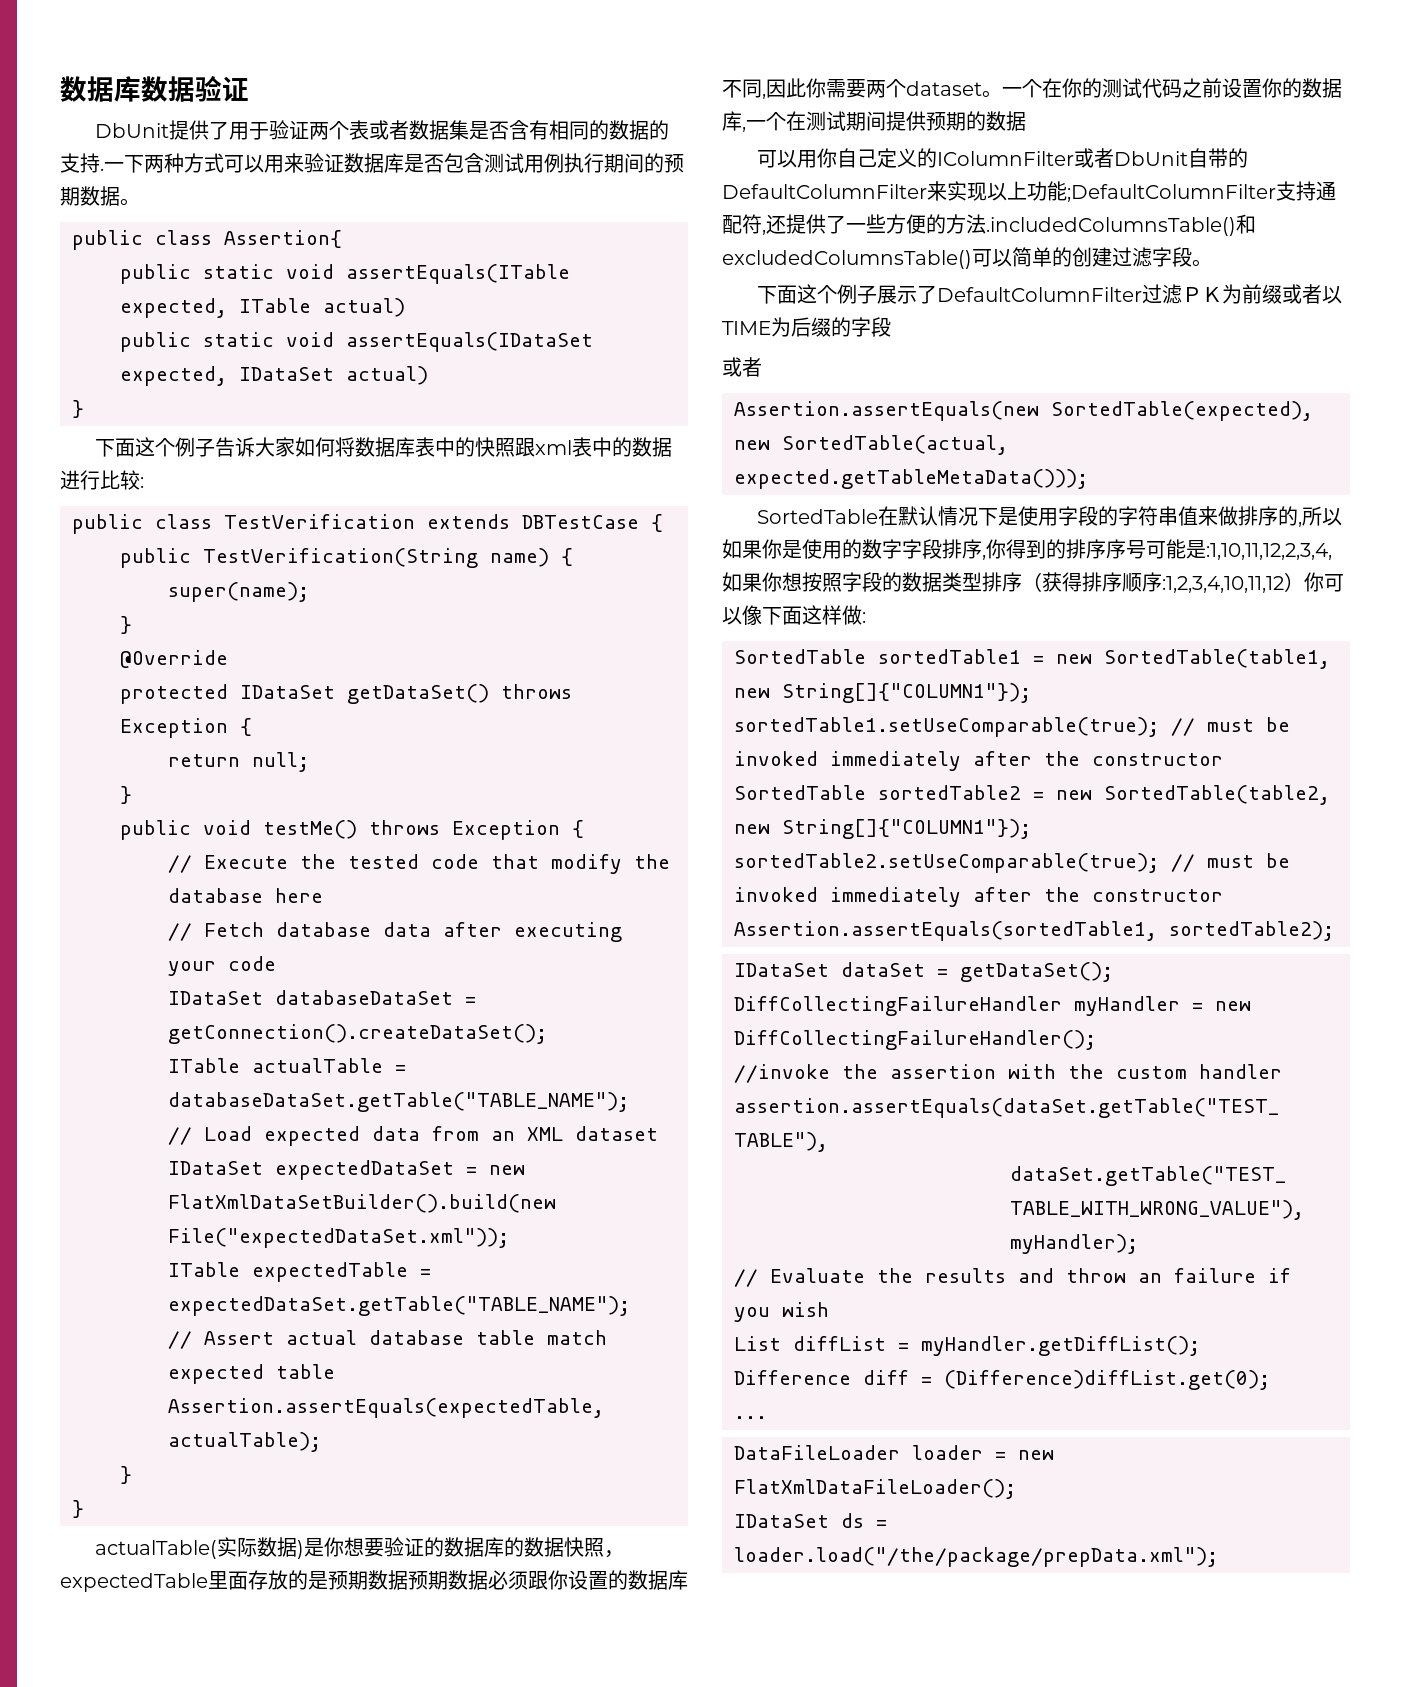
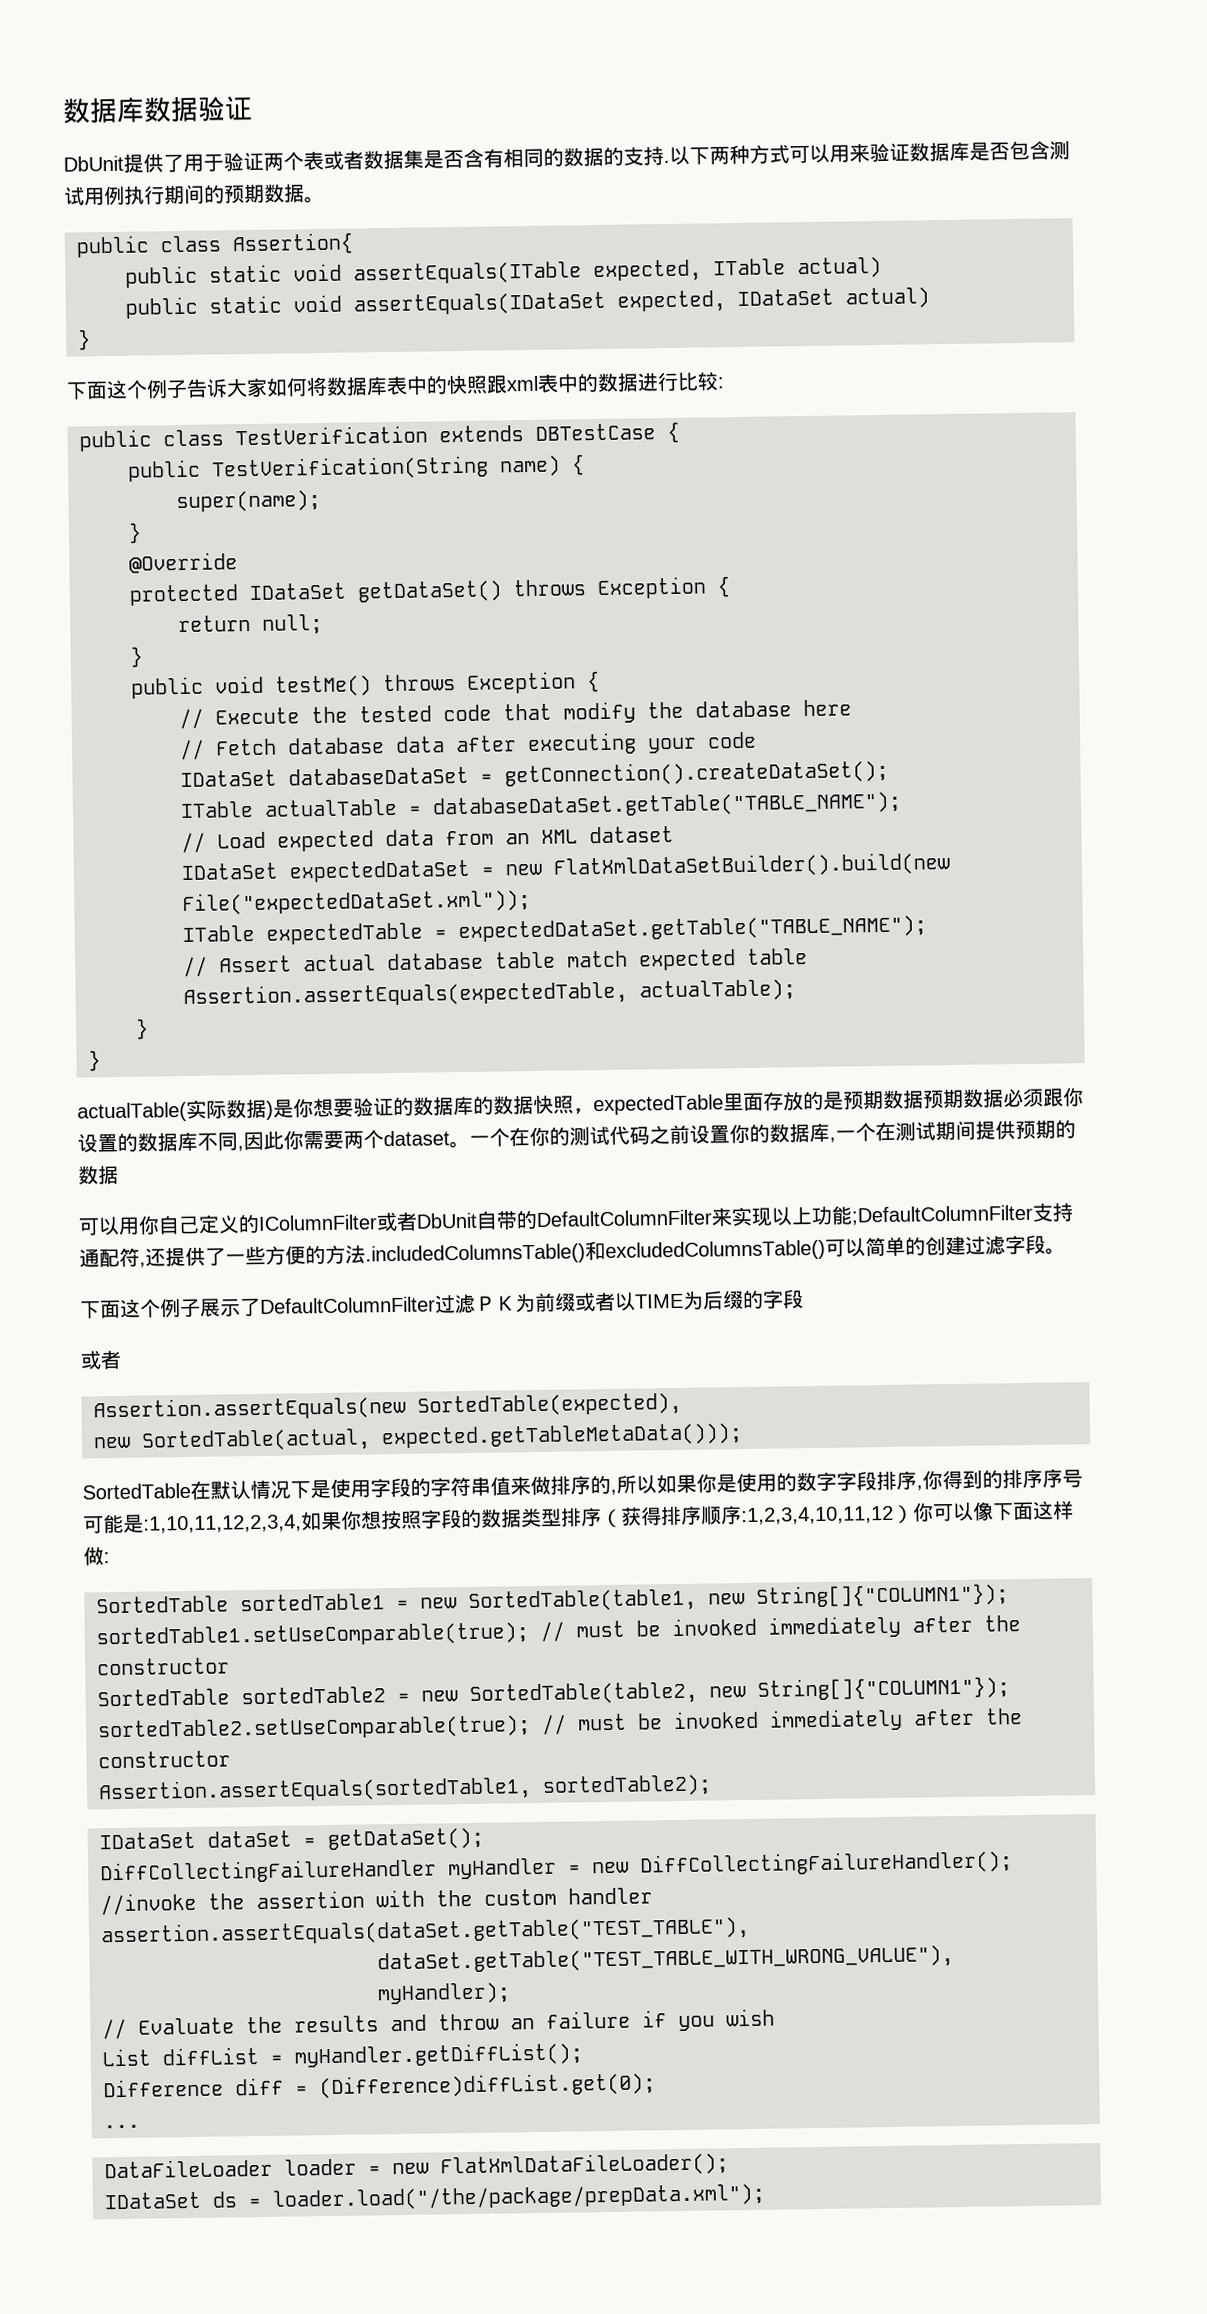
- 一下两种方式可以用来验证数据库是否包含测试用例执行期间的预期数据。
+ 以下两种方式可以用来验证数据库是否包含测试用例执行期间的预期数据。

